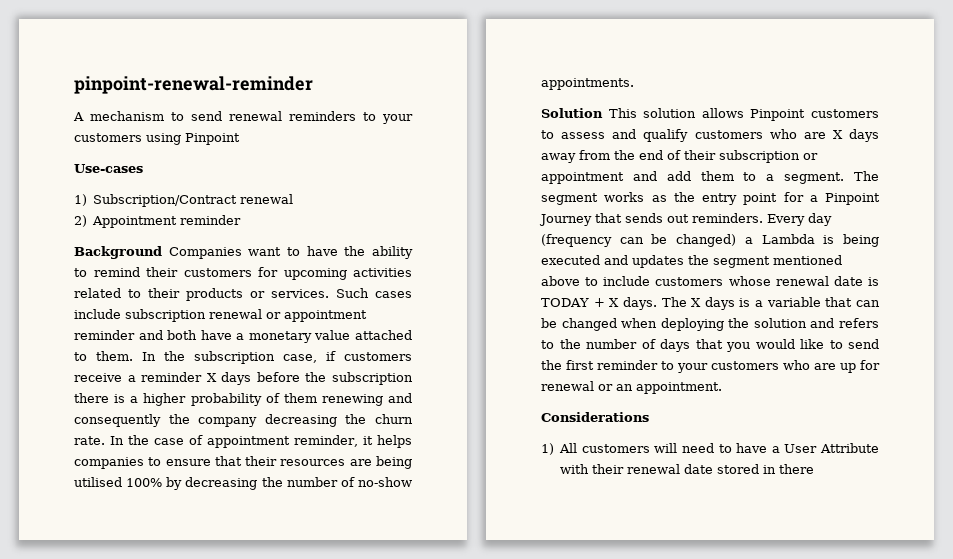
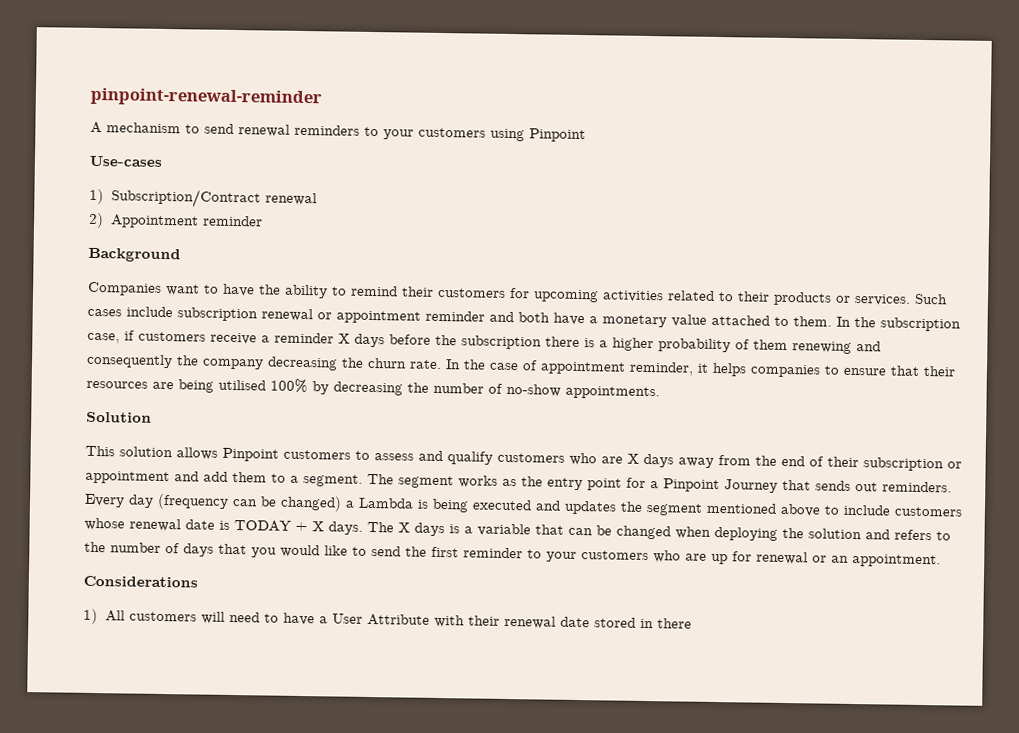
- Background Companies want to have the ability to remind their customers for upcoming activities related to their products or services.
+ Background
+ Companies want to have the ability to remind their customers for upcoming activities related to their products or services.
- Solution This solution allows Pinpoint customers to assess and qualify customers who are X days away from the end of their subscription or appointment and add them to a segment.
+ Solution
+ This solution allows Pinpoint customers to assess and qualify customers who are X days away from the end of their subscription or appointment and add them to a segment.

